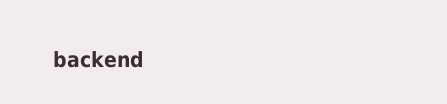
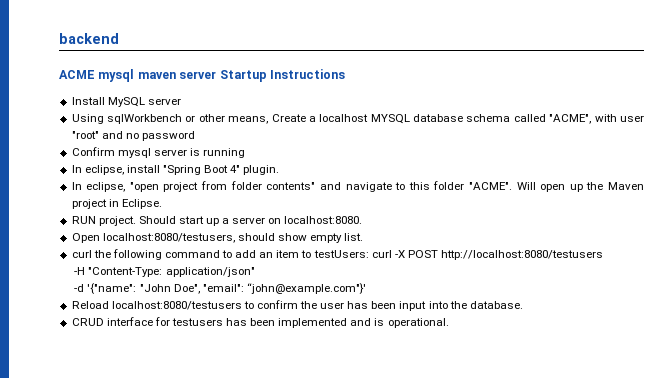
+ ACME mysql maven server Startup Instructions
+ Install MySQL server
+ Using sqlWorkbench or other means, Create a localhost MYSQL database schema called "ACME", with user "root" and no password
+ Confirm mysql server is running
+ In eclipse, install "Spring Boot 4" plugin.
+ In eclipse, "open project from folder contents" and navigate to this folder "ACME". Will open up the Maven project in Eclipse.
+ RUN project. Should start up a server on localhost:8080.
+ Open localhost:8080/testusers, should show empty list.
+ curl the following command to add an item to testUsers: curl -X POST http://localhost:8080/testusers
+ -H "Content-Type: application/json"
+ -d '{"name": "John Doe", "email": “john@example.com"}'
+ Reload localhost:8080/testusers to confirm the user has been input into the database.
+ CRUD interface for testusers has been implemented and is operational.

